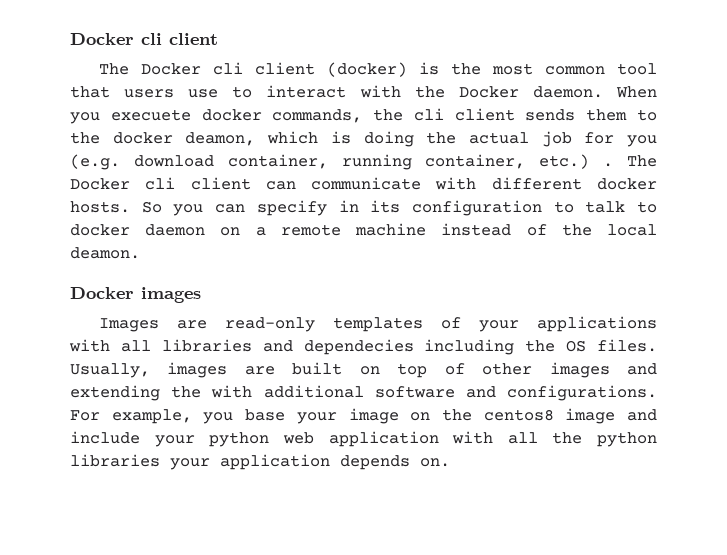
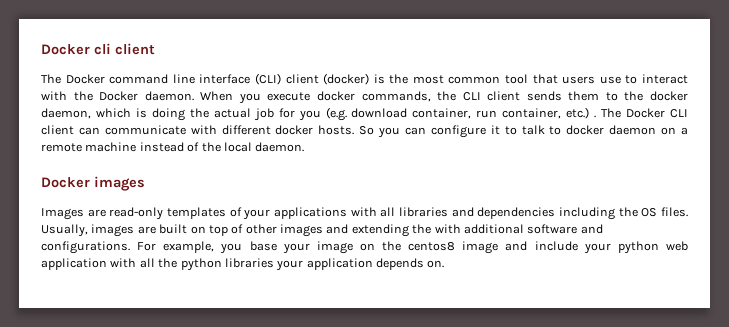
- The Docker cli client (docker) is the most common tool that users use to interact with the Docker daemon.
+ The Docker command line interface (CLI) client (docker) is the most common tool that users use to interact with the Docker daemon.
- When you execuete docker commands, the cli client sends them to the docker deamon, which is doing the actual job for you (e.g. download container, running container, etc.) .
+ When you execute docker commands, the CLI client sends them to the docker daemon, which is doing the actual job for you (e.g. download container, run container, etc.) .
- The Docker cli client can communicate with different docker hosts.
+ The Docker CLI client can communicate with different docker hosts.
- So you can specify in its configuration to talk to docker daemon on a remote machine instead of the local deamon.
+ So you can configure it to talk to docker daemon on a remote machine instead of the local daemon.
- Images are read-only templates of your applications with all libraries and dependecies including the OS files.
+ Images are read-only templates of your applications with all libraries and dependencies including the OS files.

